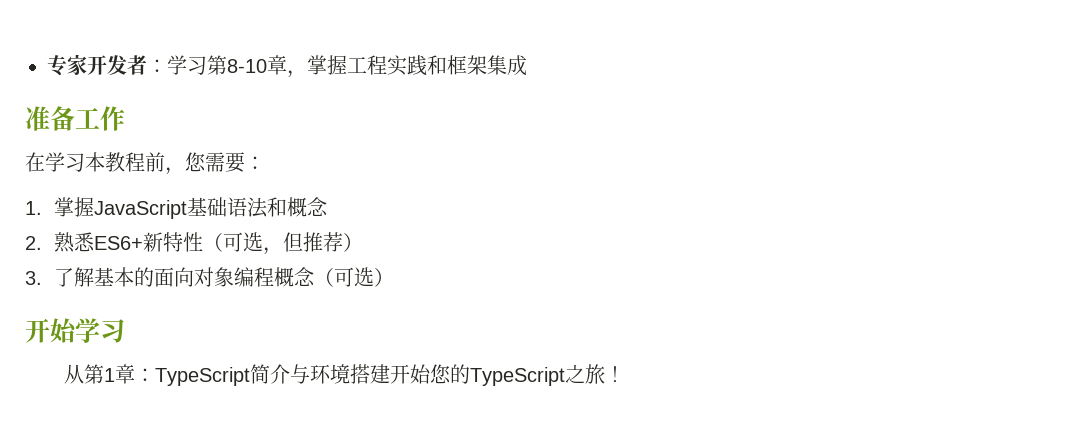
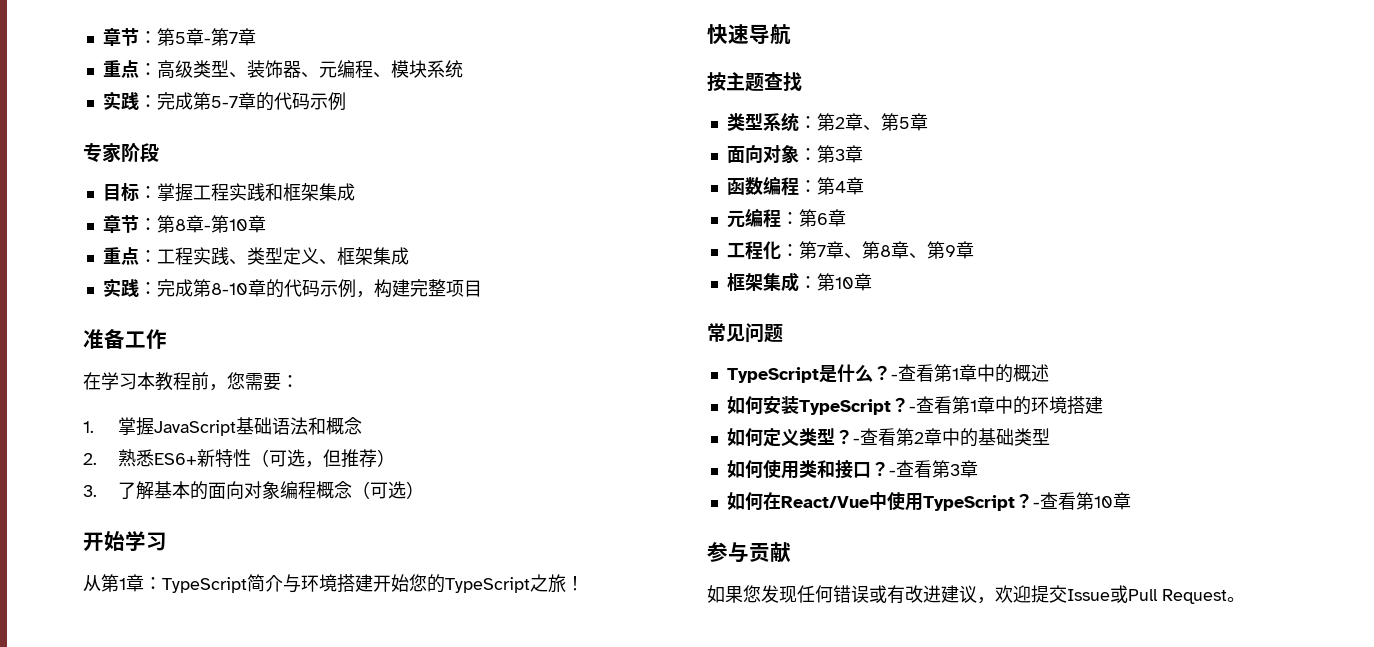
- 专家开发者：学习第8-10章，掌握工程实践和框架集成
+ 章节：第5章-第7章
+ 重点：高级类型、装饰器、元编程、模块系统
+ 实践：完成第5-7章的代码示例
+ 专家阶段
+ 目标：掌握工程实践和框架集成
+ 章节：第8章-第10章
+ 重点：工程实践、类型定义、框架集成
+ 实践：完成第8-10章的代码示例，构建完整项目
+ 快速导航
+ 按主题查找
+ 类型系统：第2章、第5章
+ 面向对象：第3章
+ 函数编程：第4章
+ 元编程：第6章
+ 工程化：第7章、第8章、第9章
+ 框架集成：第10章
+ 常见问题
+ TypeScript是什么？-查看第1章中的概述
+ 如何安装TypeScript？-查看第1章中的环境搭建
+ 如何定义类型？-查看第2章中的基础类型
+ 如何使用类和接口？-查看第3章
+ 如何在React/Vue中使用TypeScript？-查看第10章
+ 参与贡献
+ 如果您发现任何错误或有改进建议，欢迎提交Issue或Pull Request。

